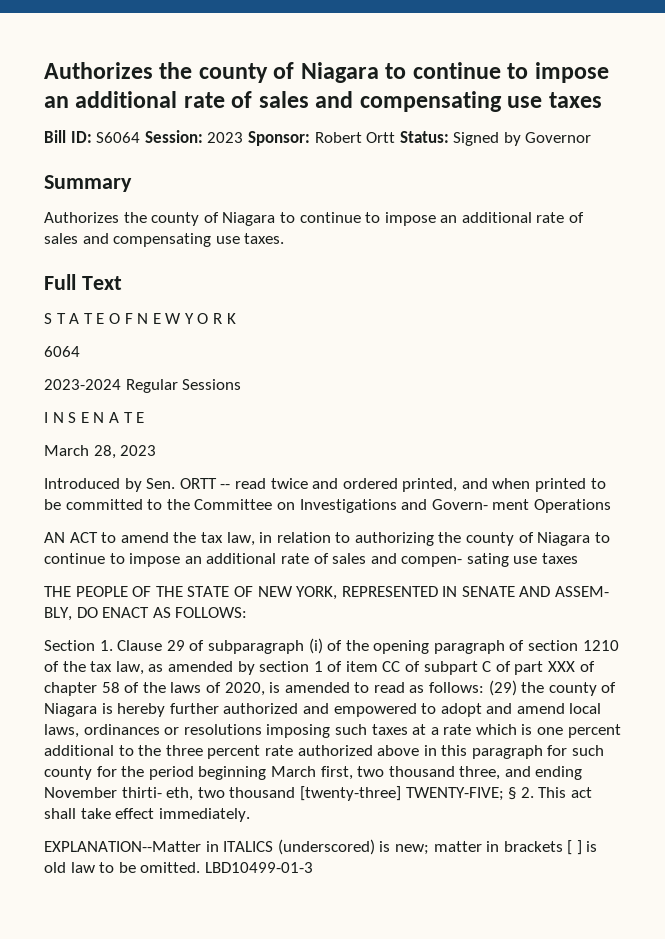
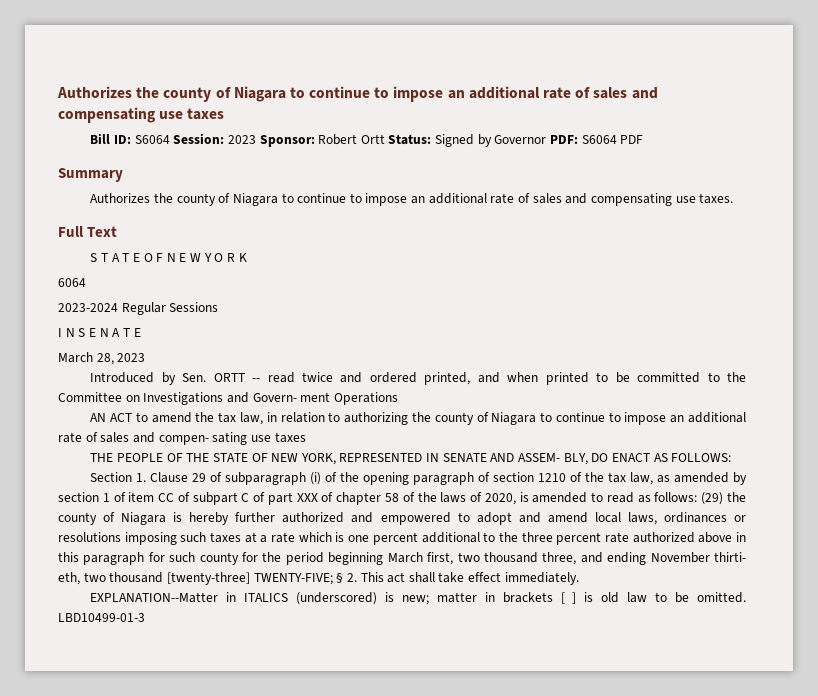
- Bill ID: S6064 Session: 2023 Sponsor: Robert Ortt Status: Signed by Governor
+ Bill ID: S6064 Session: 2023 Sponsor: Robert Ortt Status: Signed by Governor PDF: S6064 PDF

